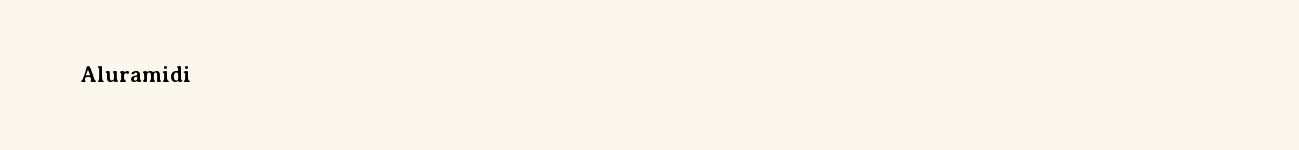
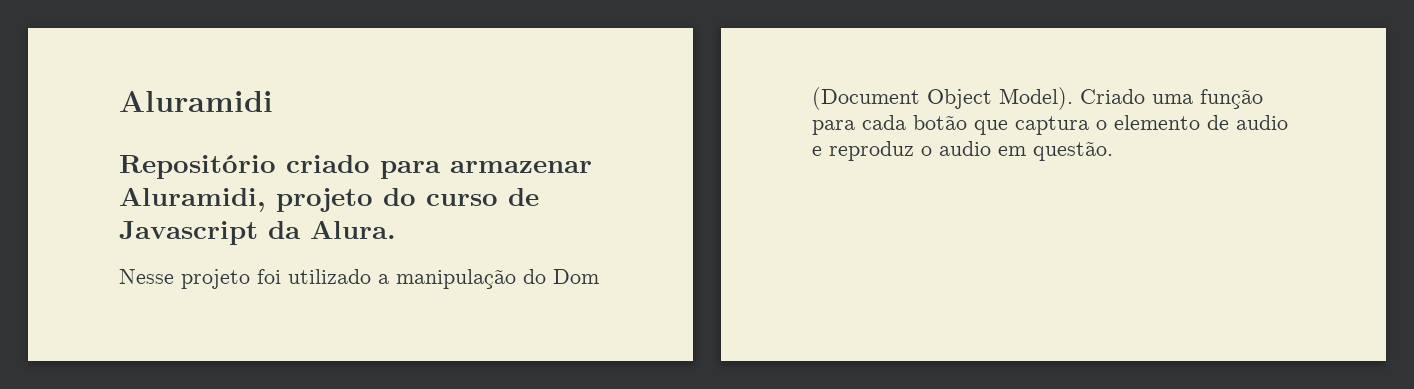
+ Repositório criado para armazenar Aluramidi, projeto do curso de Javascript da Alura.
+ Nesse projeto foi utilizado a manipulação do Dom (Document Object Model). Criado uma função para cada botão que captura o elemento de audio e reproduz o audio em questão.

